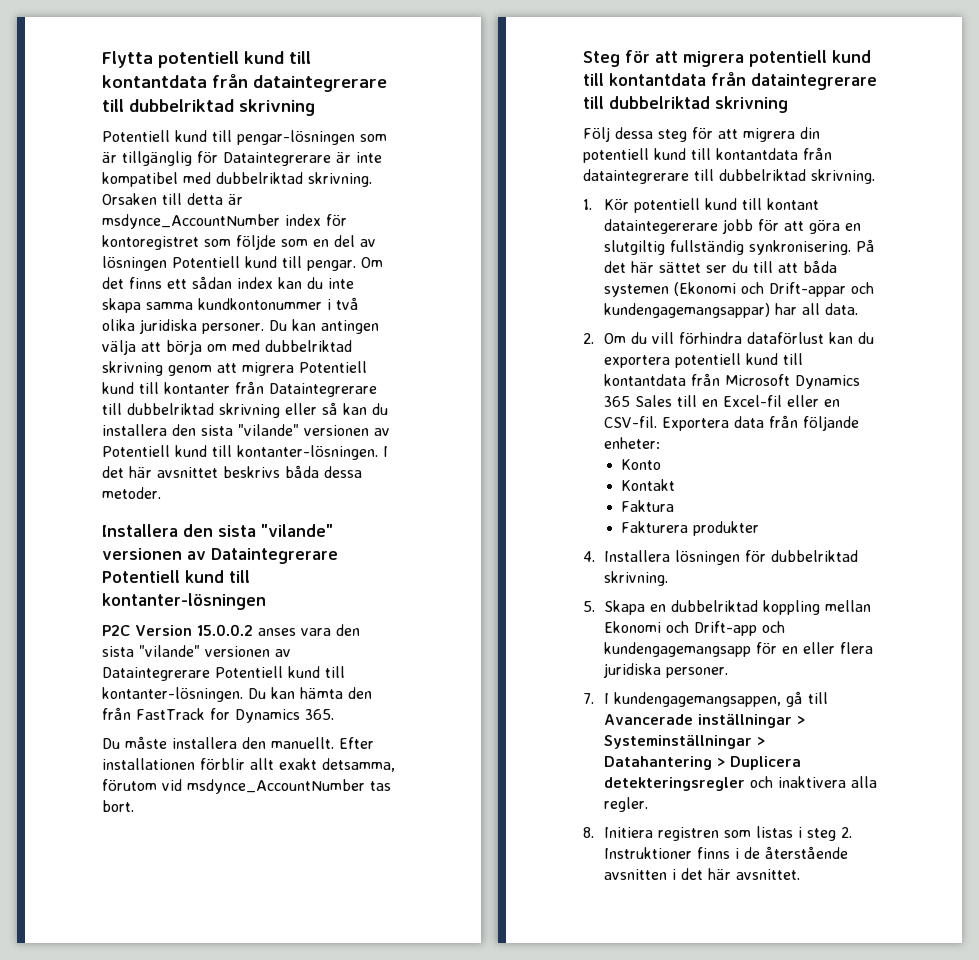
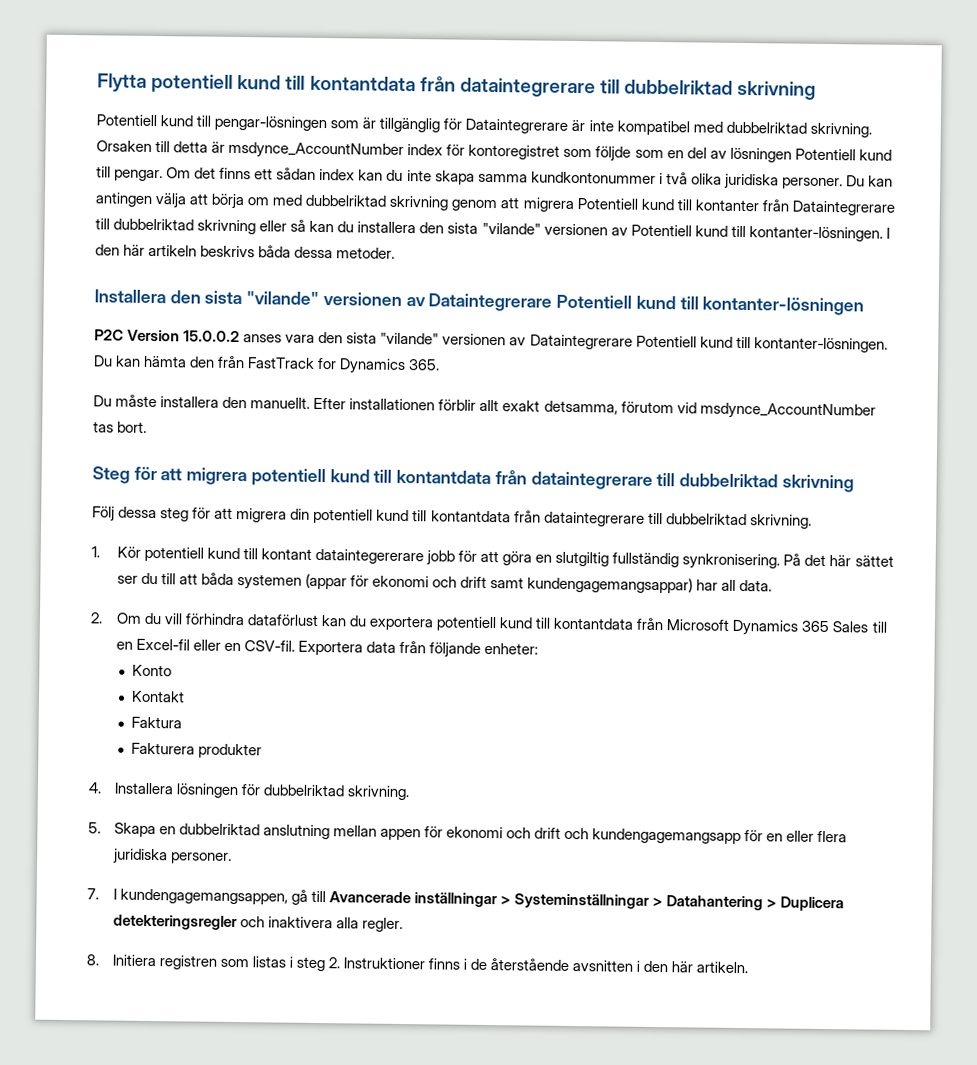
- I det här avsnittet beskrivs båda dessa metoder.
+ I den här artikeln beskrivs båda dessa metoder.
- På det här sättet ser du till att båda systemen (Ekonomi och Drift-appar och kundengagemangsappar) har all data.
+ På det här sättet ser du till att båda systemen (appar för ekonomi och drift samt kundengagemangsappar) har all data.
- 5. Skapa en dubbelriktad koppling mellan Ekonomi och Drift-app och kundengagemangsapp för en eller flera juridiska personer.
+ 5. Skapa en dubbelriktad anslutning mellan appen för ekonomi och drift och kundengagemangsapp för en eller flera juridiska personer.
- 8. Initiera registren som listas i steg 2. Instruktioner finns i de återstående avsnitten i det här avsnittet.
+ 8. Initiera registren som listas i steg 2. Instruktioner finns i de återstående avsnitten i den här artikeln.

